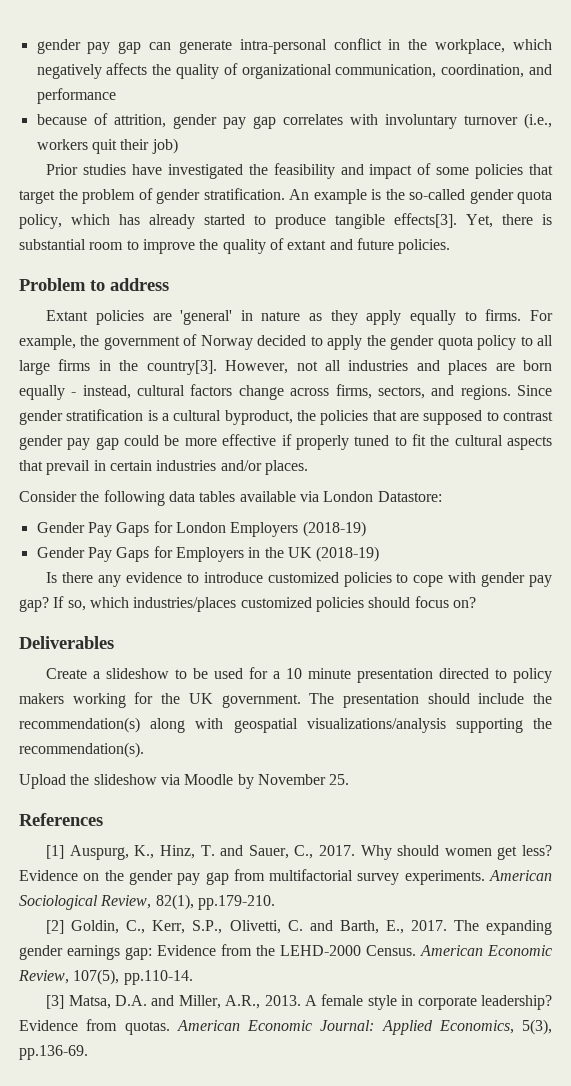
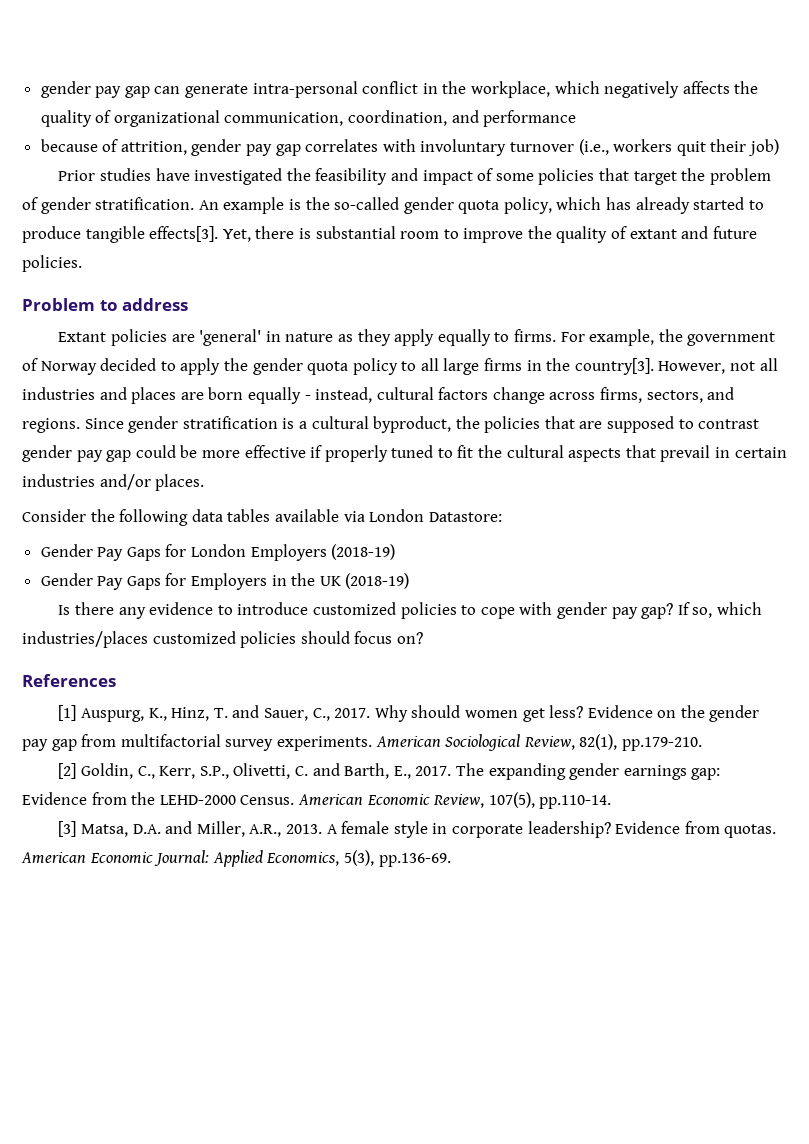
- Deliverables
- Create a slideshow to be used for a 10 minute presentation directed to policy makers working for the UK government. The presentation should include the recommendation(s) along with geospatial visualizations/analysis supporting the recommendation(s).
- Upload the slideshow via Moodle by November 25.

